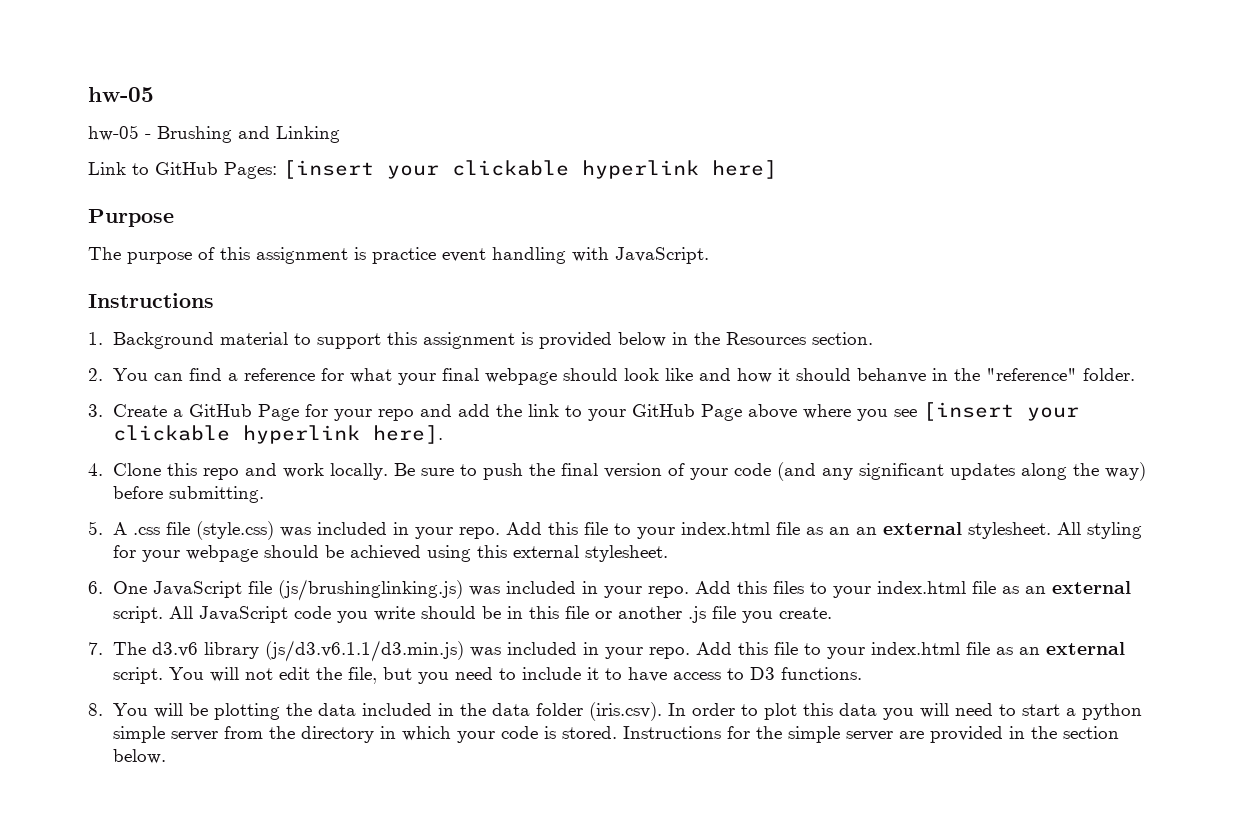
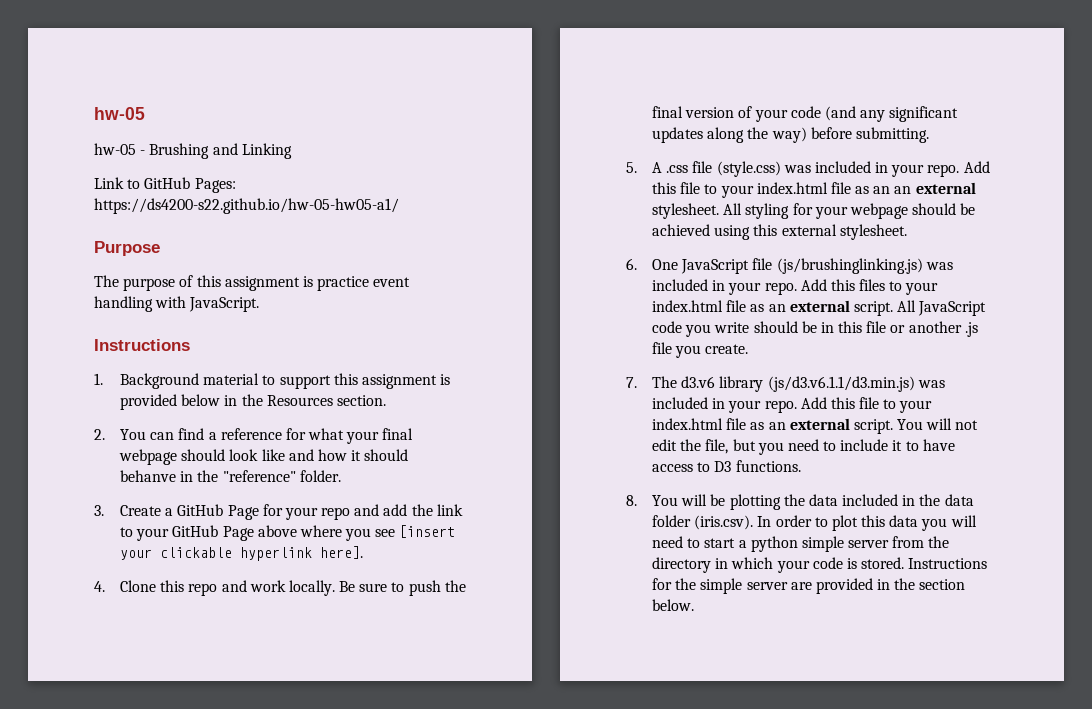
- Link to GitHub Pages: [insert your clickable hyperlink here]
+ Link to GitHub Pages: https://ds4200-s22.github.io/hw-05-hw05-a1/

